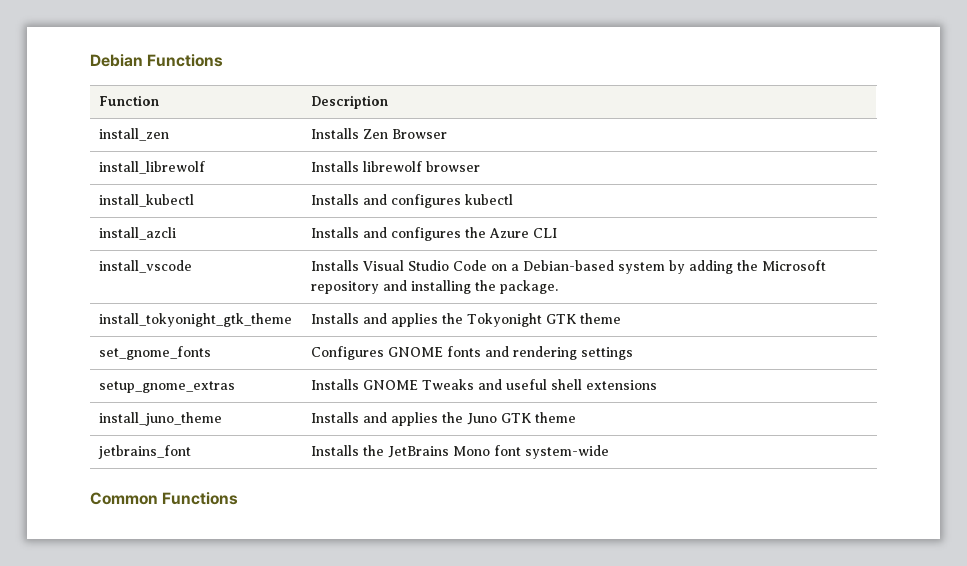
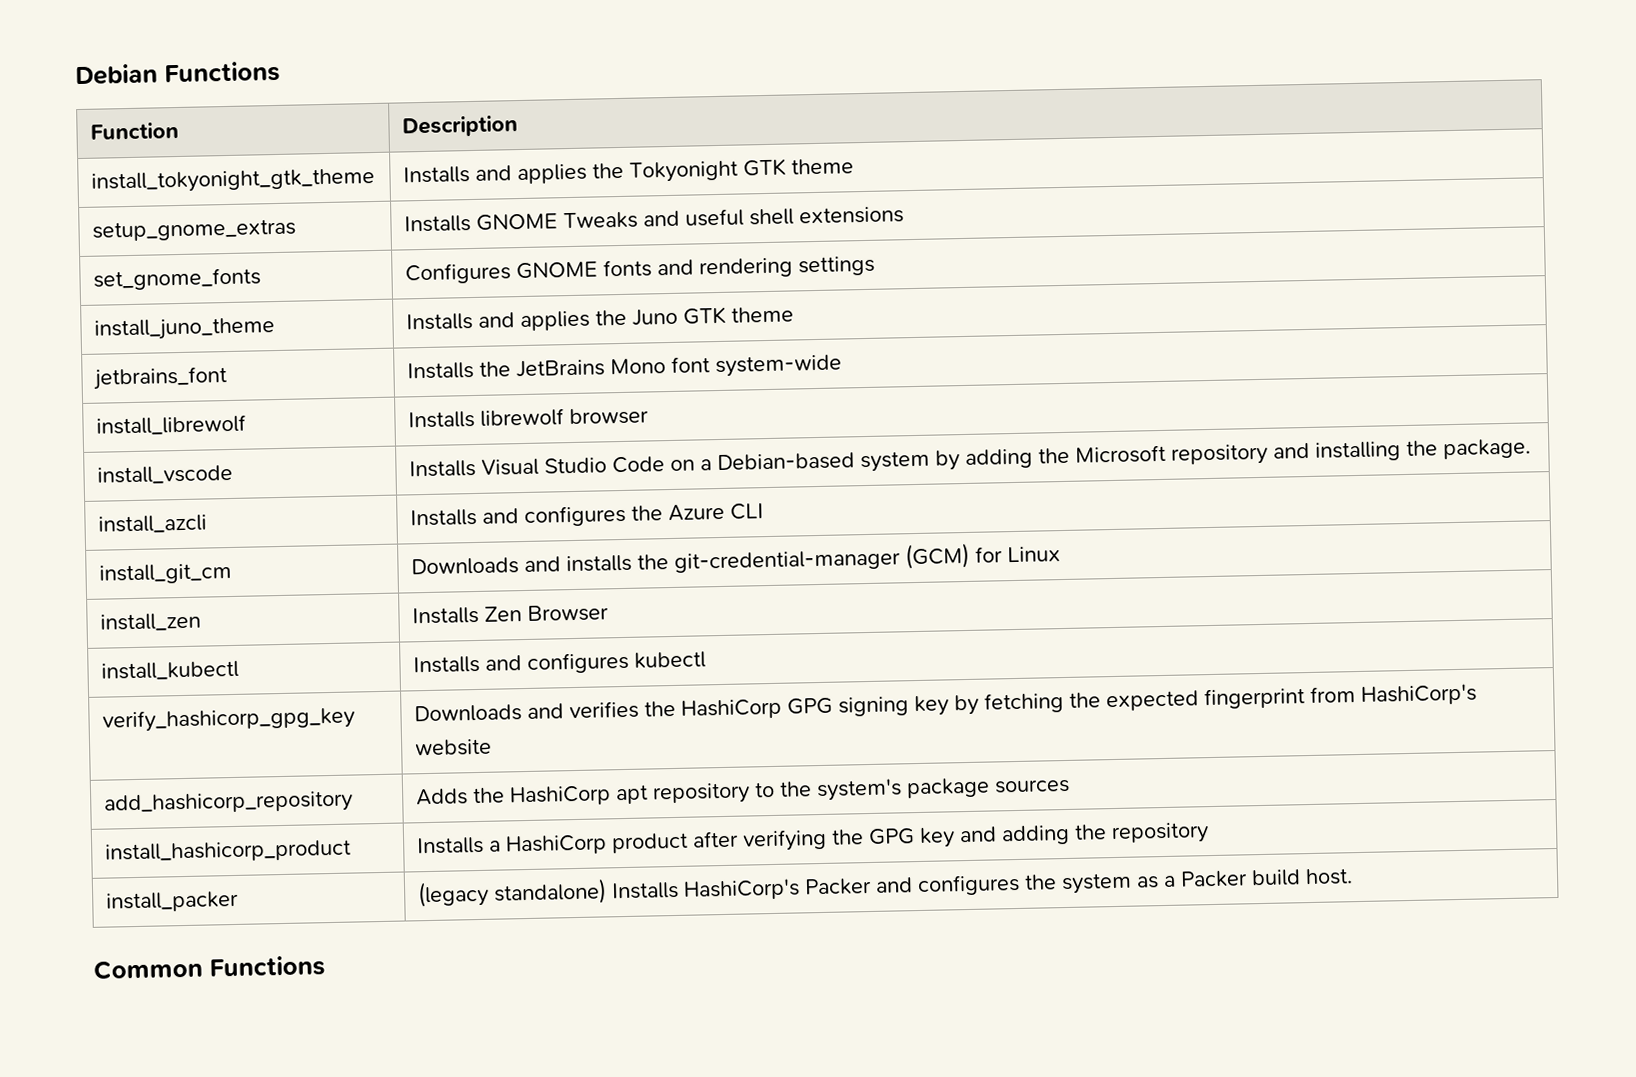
- install_zen | Installs Zen Browser
+ install_tokyonight_gtk_theme | Installs and applies the Tokyonight GTK theme
+ setup_gnome_extras | Installs GNOME Tweaks and useful shell extensions
+ set_gnome_fonts | Configures GNOME fonts and rendering settings
+ install_juno_theme | Installs and applies the Juno GTK theme
+ jetbrains_font | Installs the JetBrains Mono font system-wide
  install_librewolf | Installs librewolf browser
- install_kubectl | Installs and configures kubectl
- install_azcli | Installs and configures the Azure CLI
- install_tokyonight_gtk_theme | Installs and applies the Tokyonight GTK theme
- set_gnome_fonts | Configures GNOME fonts and rendering settings
- setup_gnome_extras | Installs GNOME Tweaks and useful shell extensions
- install_juno_theme | Installs and applies the Juno GTK theme
- jetbrains_font | Installs the JetBrains Mono font system-wide
+ install_azcli | Installs and configures the Azure CLI
+ install_git_cm | Downloads and installs the git-credential-manager (GCM) for Linux
+ install_zen | Installs Zen Browser
+ install_kubectl | Installs and configures kubectl
+ verify_hashicorp_gpg_key | Downloads and verifies the HashiCorp GPG signing key by fetching the expected fingerprint from HashiCorp's website
+ add_hashicorp_repository | Adds the HashiCorp apt repository to the system's package sources
+ install_hashicorp_product | Installs a HashiCorp product after verifying the GPG key and adding the repository
+ install_packer | (legacy standalone) Installs HashiCorp's Packer and configures the system as a Packer build host.

